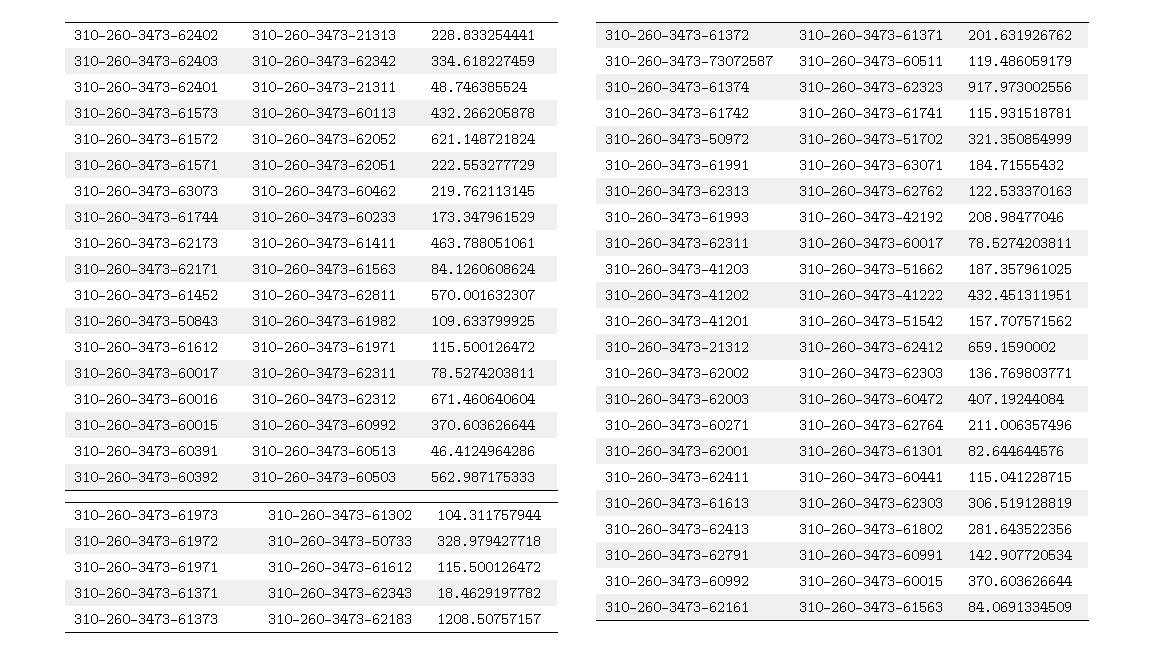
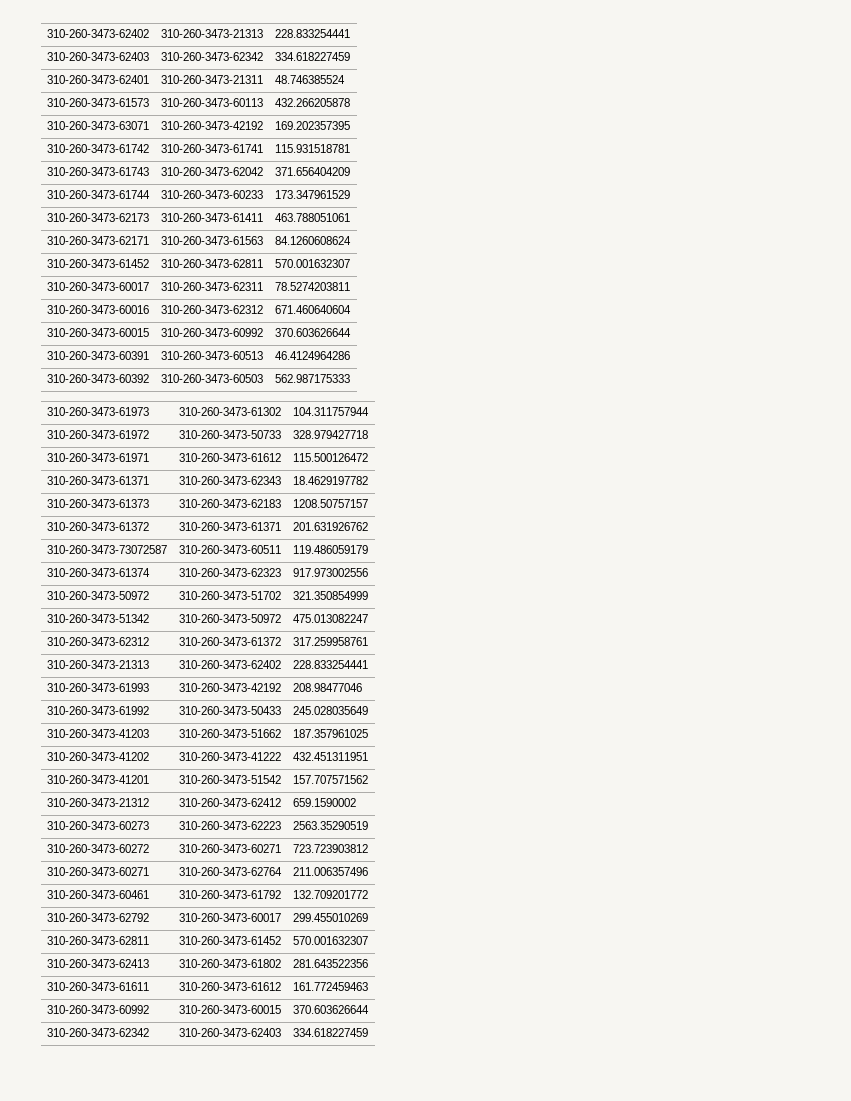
- 310-260-3473-61572 | 310-260-3473-62052 | 621.148721824
- 310-260-3473-61571 | 310-260-3473-62051 | 222.553277729
- 310-260-3473-63073 | 310-260-3473-60462 | 219.762113145
+ 310-260-3473-63071 | 310-260-3473-42192 | 169.202357395
+ 310-260-3473-61742 | 310-260-3473-61741 | 115.931518781
+ 310-260-3473-61743 | 310-260-3473-62042 | 371.656404209
- 310-260-3473-50843 | 310-260-3473-61982 | 109.633799925
- 310-260-3473-61612 | 310-260-3473-61971 | 115.500126472
- 310-260-3473-61742 | 310-260-3473-61741 | 115.931518781
- 310-260-3473-61991 | 310-260-3473-63071 | 184.71555432
- 310-260-3473-62313 | 310-260-3473-62762 | 122.533370163
+ 310-260-3473-51342 | 310-260-3473-50972 | 475.013082247
+ 310-260-3473-62312 | 310-260-3473-61372 | 317.259958761
+ 310-260-3473-21313 | 310-260-3473-62402 | 228.833254441
- 310-260-3473-62311 | 310-260-3473-60017 | 78.5274203811
+ 310-260-3473-61992 | 310-260-3473-50433 | 245.028035649
- 310-260-3473-62002 | 310-260-3473-62303 | 136.769803771
- 310-260-3473-62003 | 310-260-3473-60472 | 407.19244084
+ 310-260-3473-60273 | 310-260-3473-62223 | 2563.35290519
+ 310-260-3473-60272 | 310-260-3473-60271 | 723.723903812
  310-260-3473-60271 | 310-260-3473-62764 | 211.006357496
- 310-260-3473-62001 | 310-260-3473-61301 | 82.644644576
- 310-260-3473-62411 | 310-260-3473-60441 | 115.041228715
- 310-260-3473-61613 | 310-260-3473-62303 | 306.519128819
+ 310-260-3473-60461 | 310-260-3473-61792 | 132.709201772
+ 310-260-3473-62792 | 310-260-3473-60017 | 299.455010269
+ 310-260-3473-62811 | 310-260-3473-61452 | 570.001632307
- 310-260-3473-62791 | 310-260-3473-60991 | 142.907720534
+ 310-260-3473-61611 | 310-260-3473-61612 | 161.772459463
- 310-260-3473-62161 | 310-260-3473-61563 | 84.0691334509
+ 310-260-3473-62342 | 310-260-3473-62403 | 334.618227459

